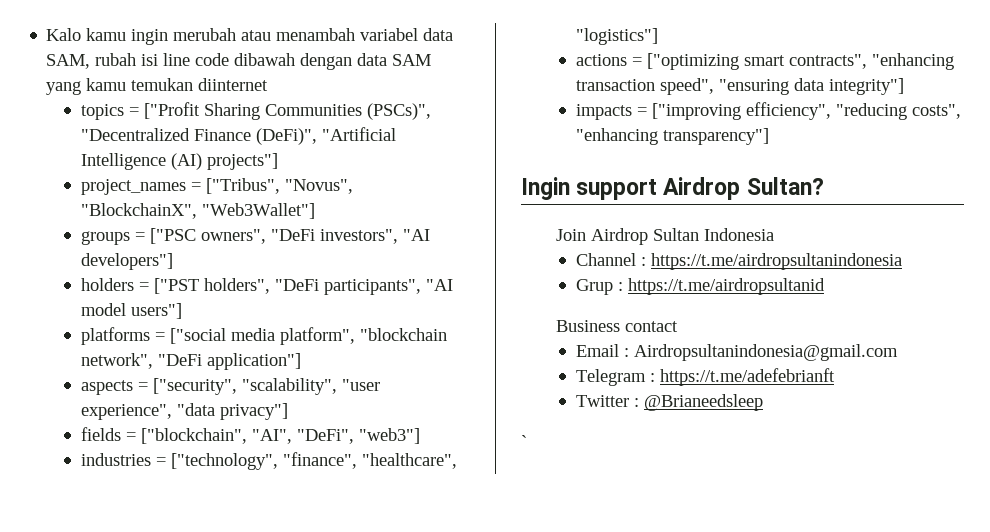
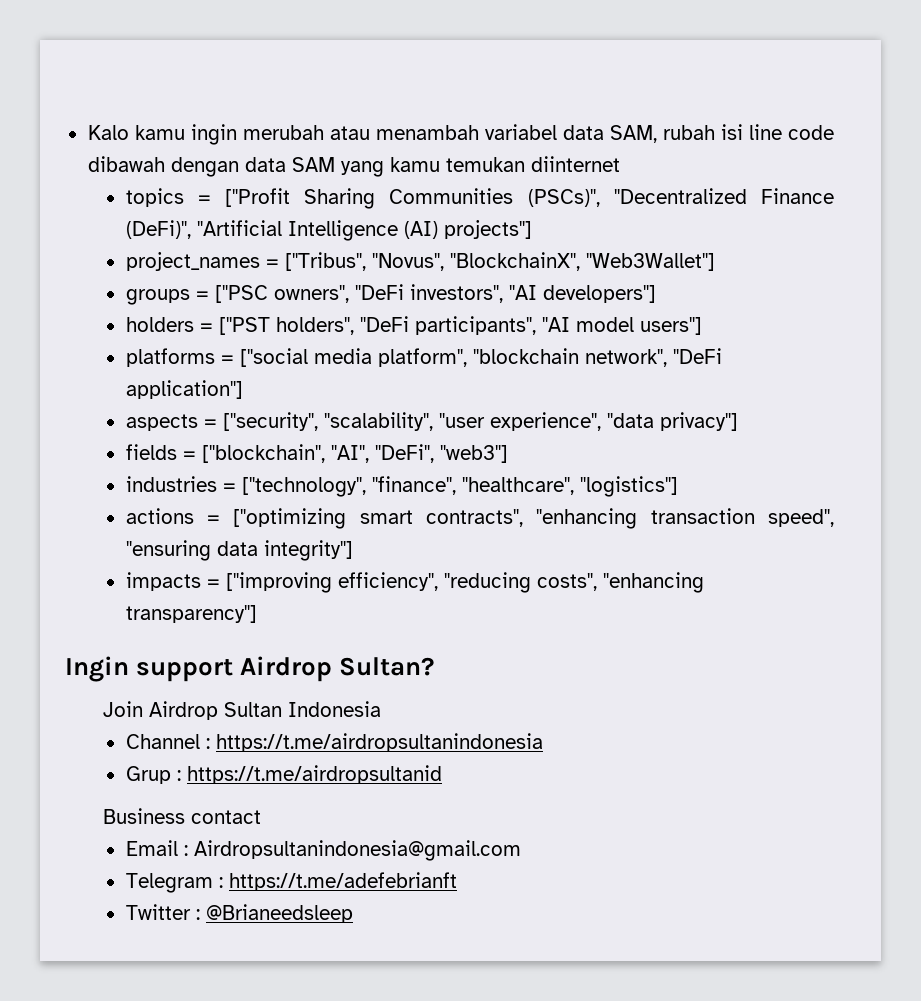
- `

